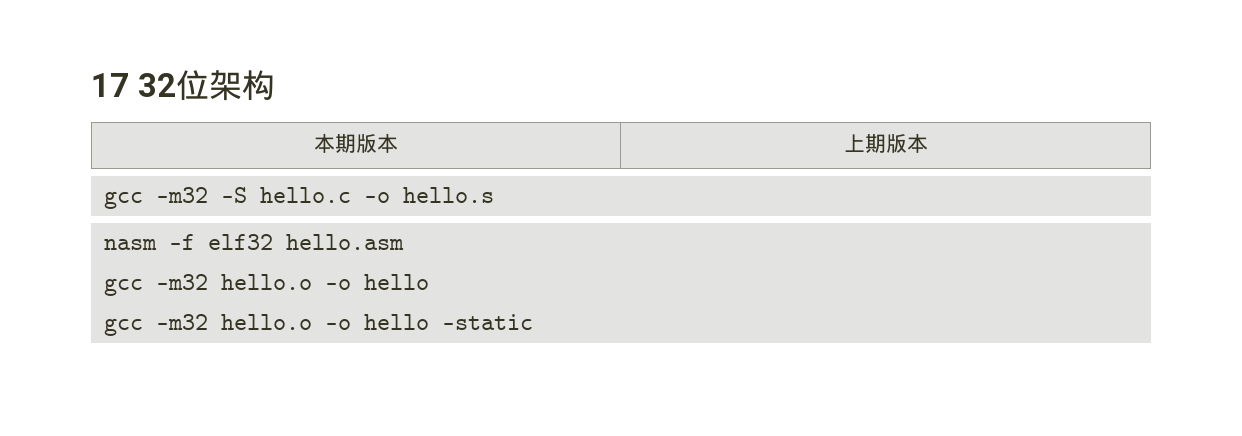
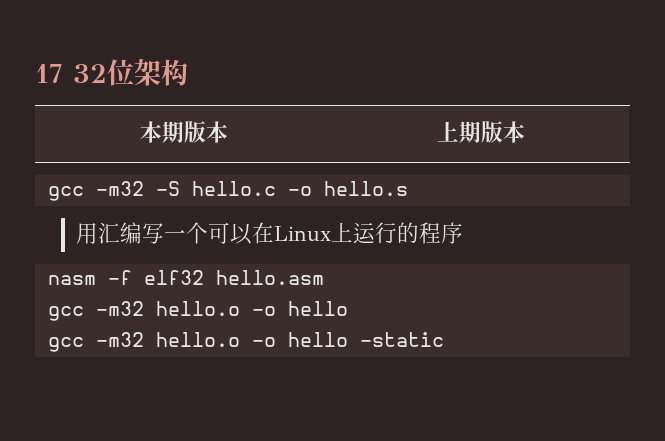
+ 用汇编写一个可以在Linux上运行的程序

